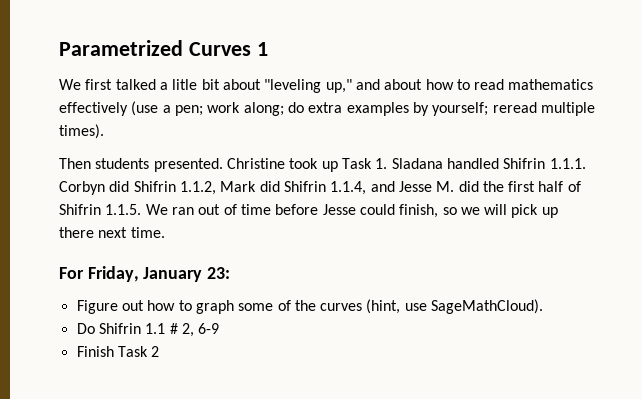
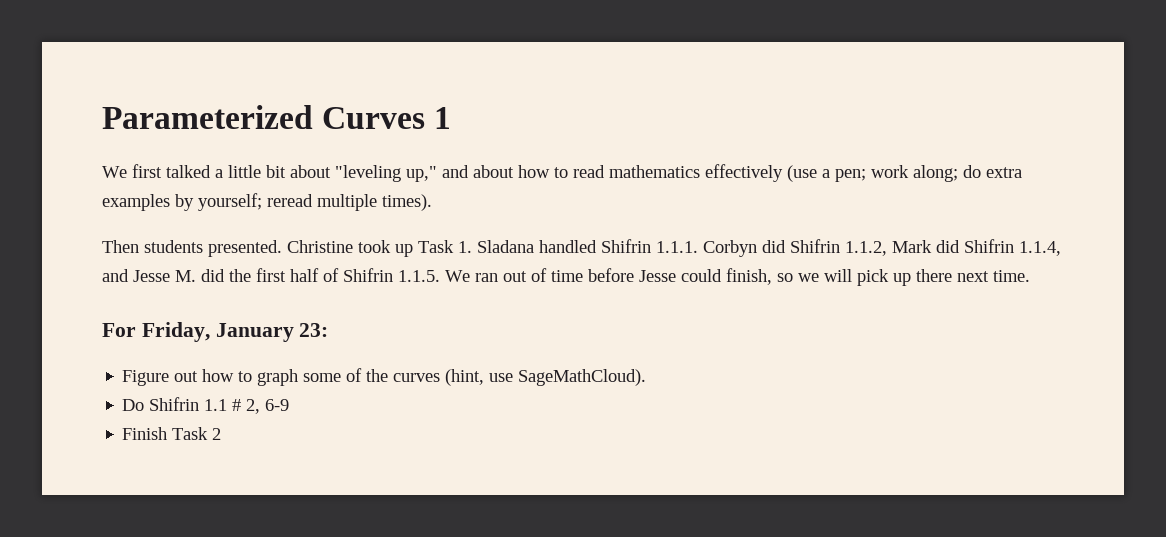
- Parametrized Curves 1
+ Parameterized Curves 1
- We first talked a litle bit about "leveling up," and about how to read mathematics effectively (use a pen; work along; do extra examples by yourself; reread multiple times).
+ We first talked a little bit about "leveling up," and about how to read mathematics effectively (use a pen; work along; do extra examples by yourself; reread multiple times).

